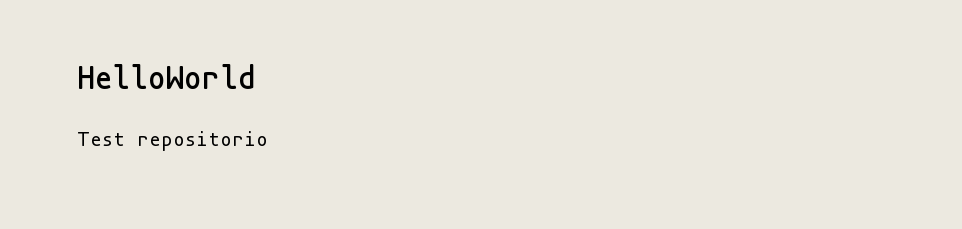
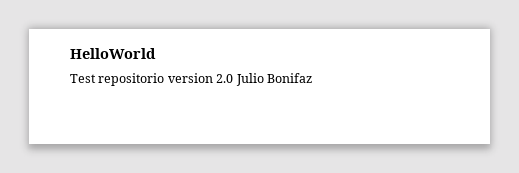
- Test repositorio
+ Test repositorio version 2.0 Julio Bonifaz

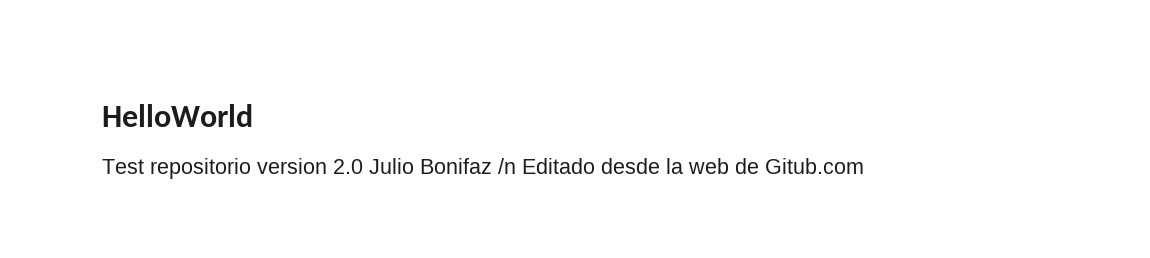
- Test repositorio version 2.0 Julio Bonifaz
+ Test repositorio version 2.0 Julio Bonifaz /n Editado desde la web de Gitub.com

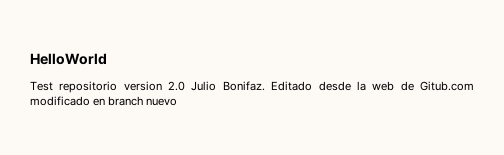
- Test repositorio version 2.0 Julio Bonifaz /n Editado desde la web de Gitub.com
+ Test repositorio version 2.0 Julio Bonifaz. Editado desde la web de Gitub.com modificado en branch nuevo

